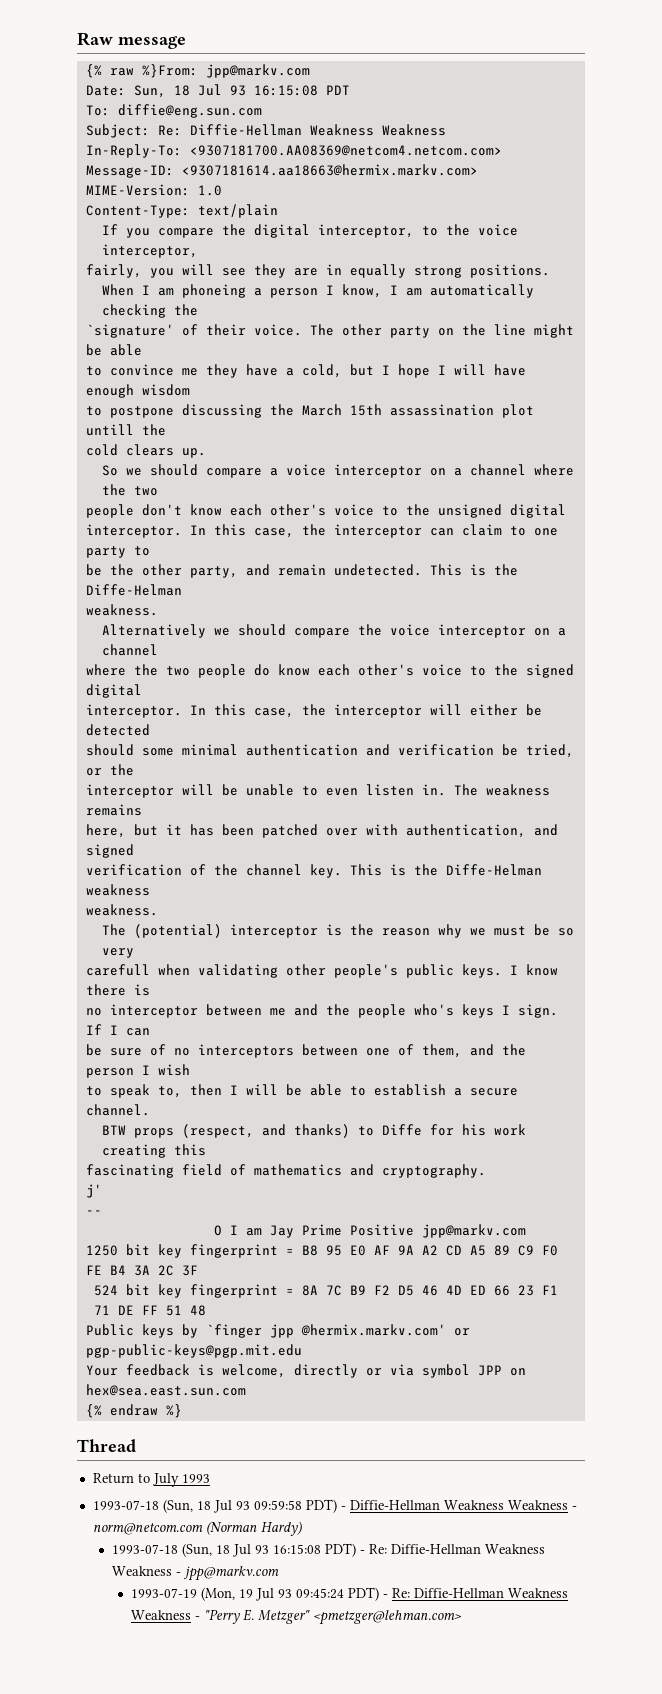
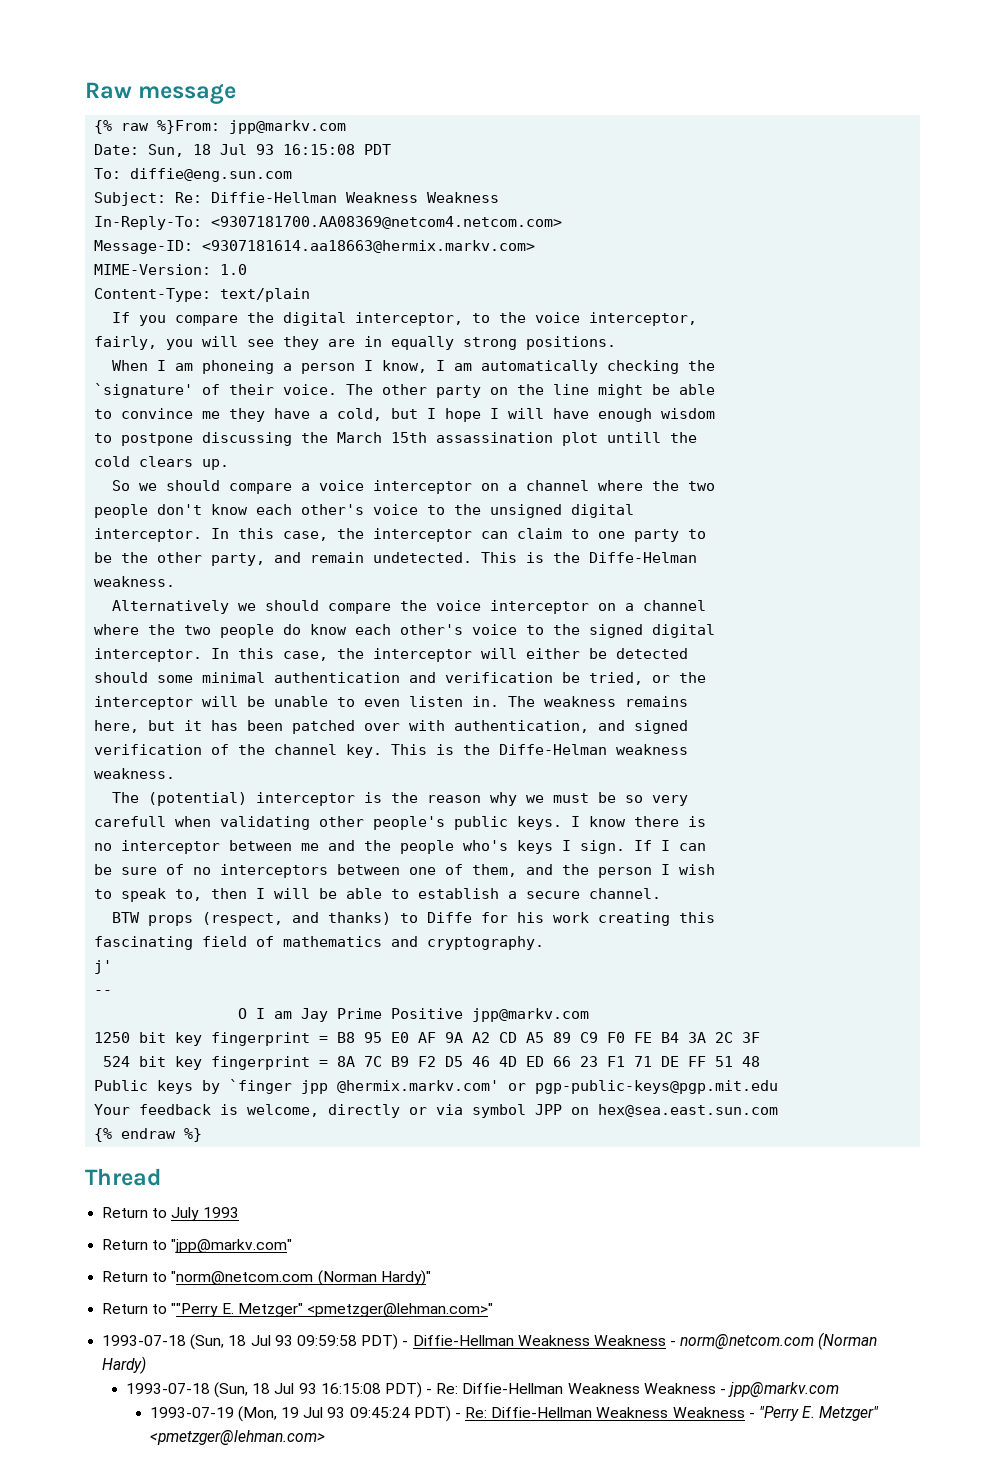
+ Return to "jpp@markv.com"
+ Return to "norm@netcom.com (Norman Hardy)"
+ Return to ""Perry E. Metzger" <pmetzger@lehman.com>"

